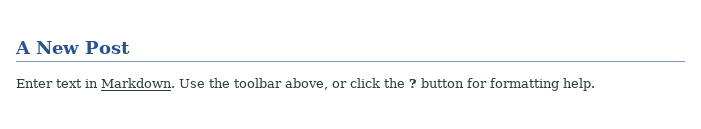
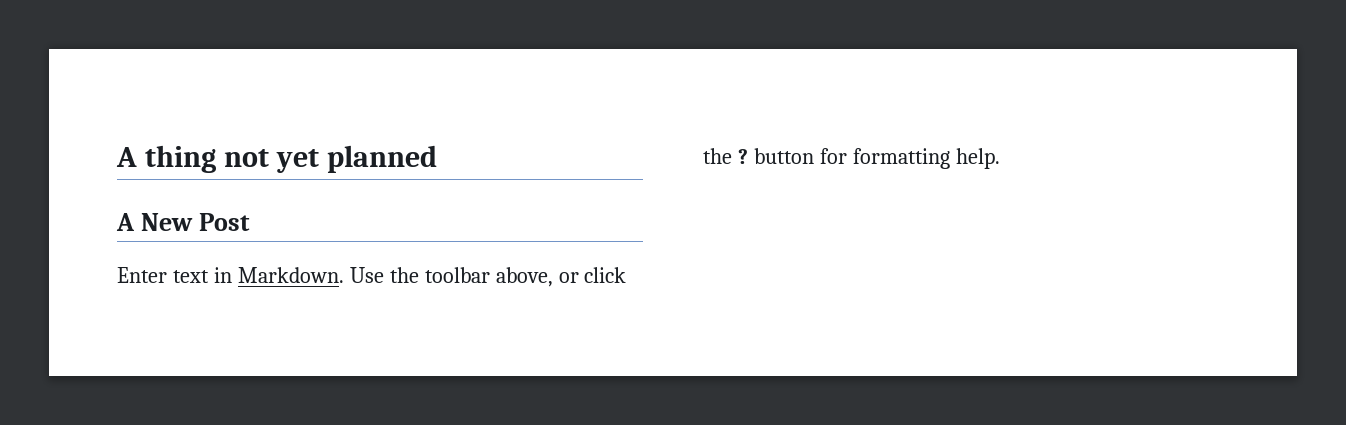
+ A thing not yet planned

